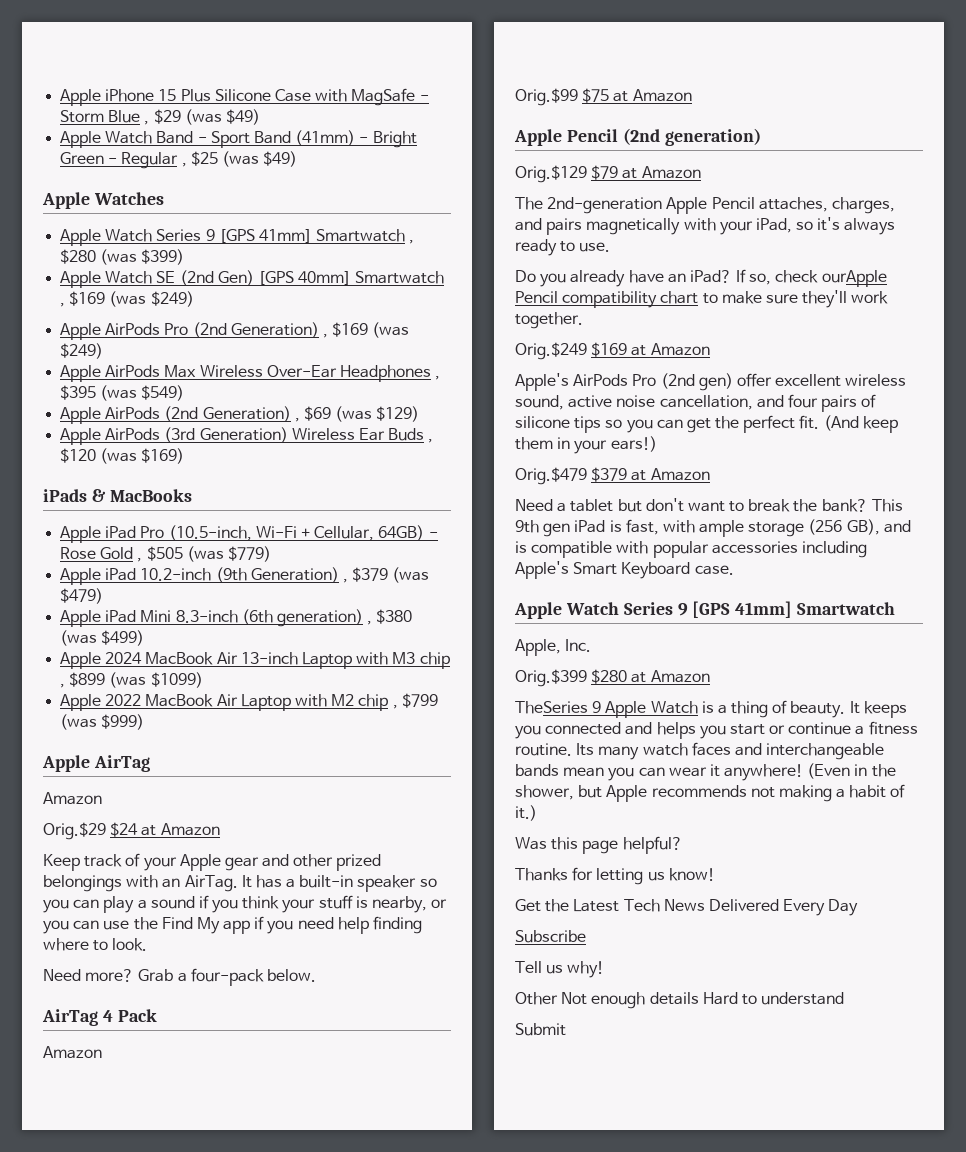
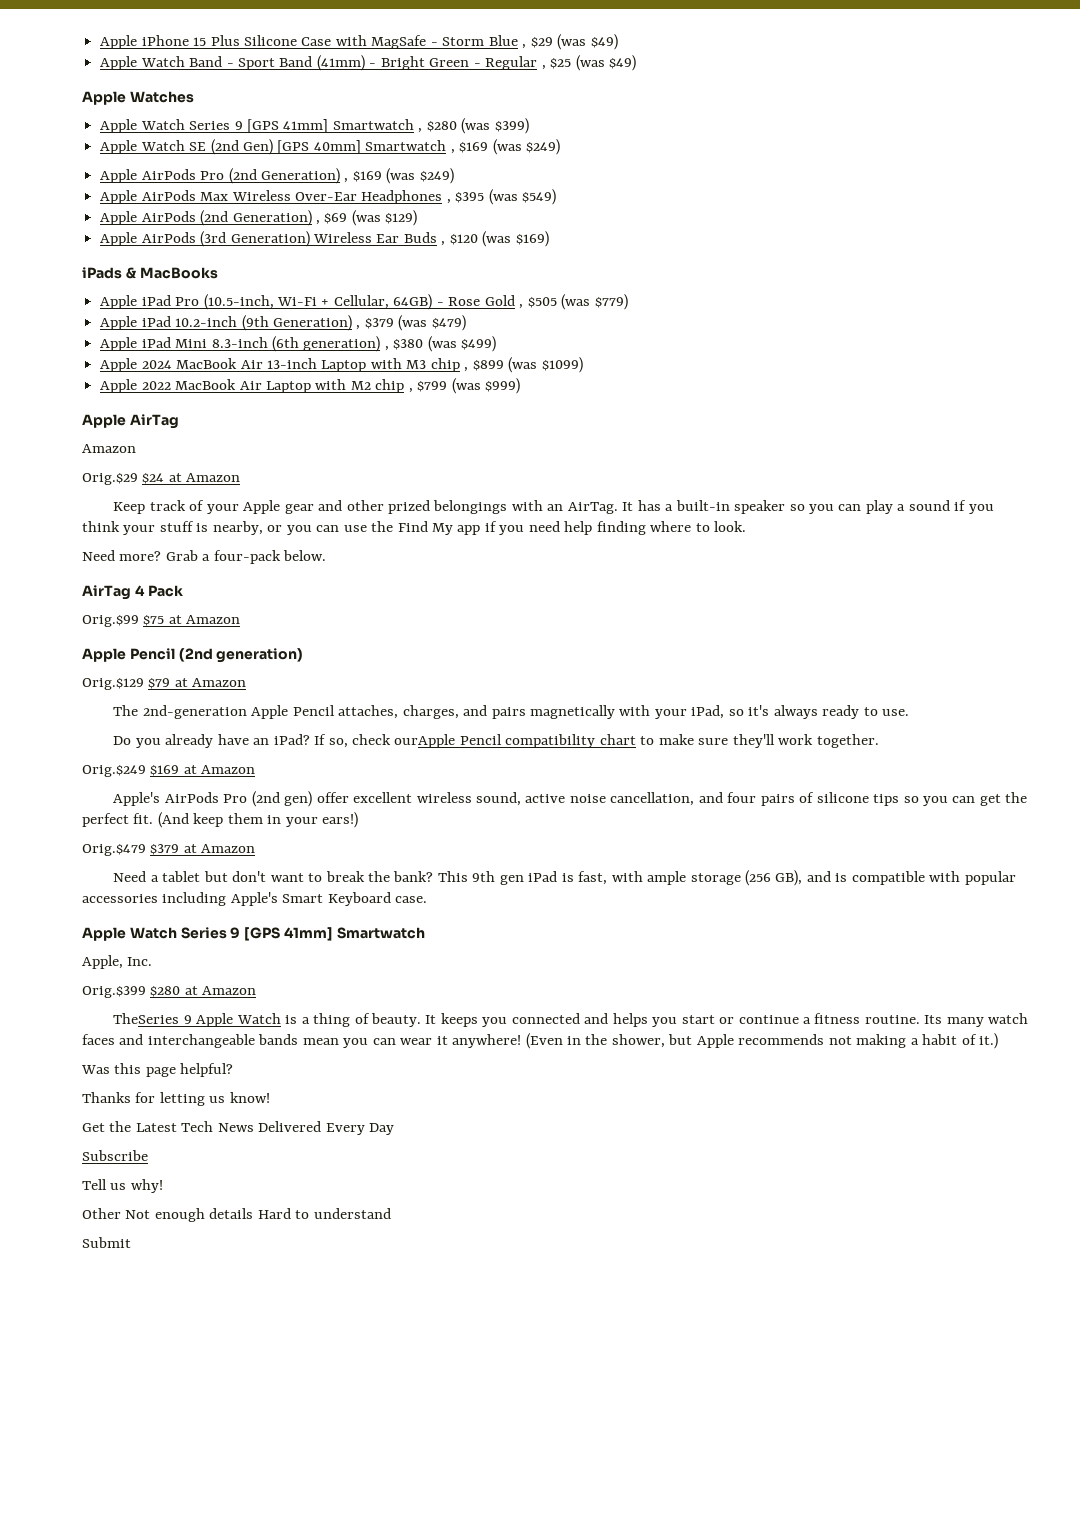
  AirTag 4 Pack
- Amazon

